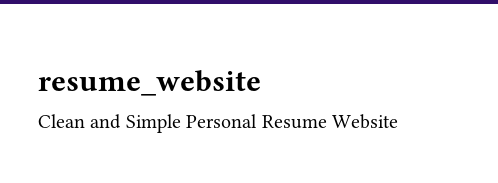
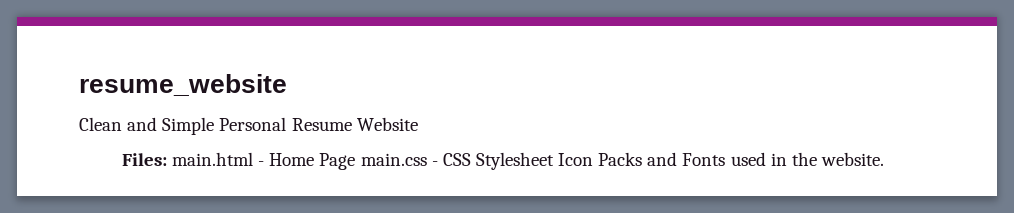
+ Files: main.html - Home Page main.css - CSS Stylesheet Icon Packs and Fonts used in the website.

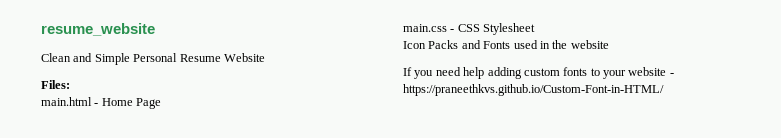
- Files: main.html - Home Page main.css - CSS Stylesheet Icon Packs and Fonts used in the website.
+ Files:
+ main.html - Home Page
+ main.css - CSS Stylesheet
+ Icon Packs and Fonts used in the website
+ If you need help adding custom fonts to your website - https://praneethkvs.github.io/Custom-Font-in-HTML/

